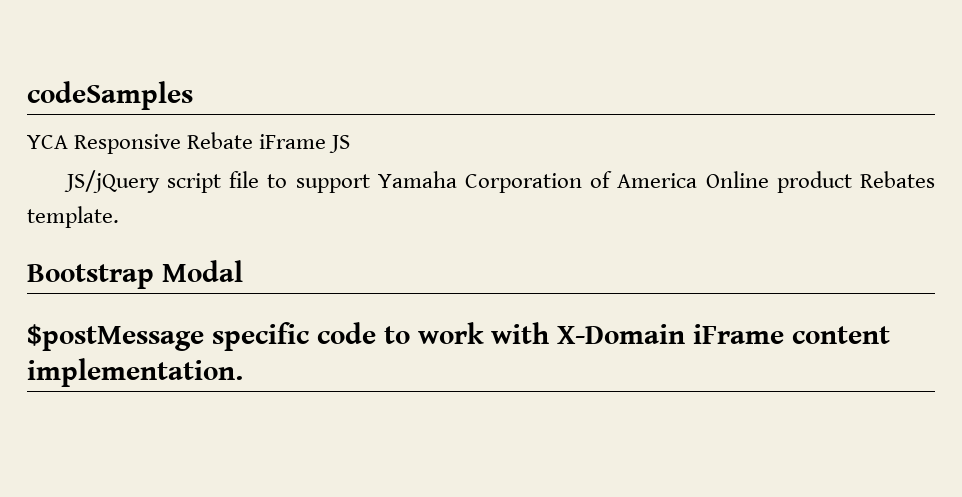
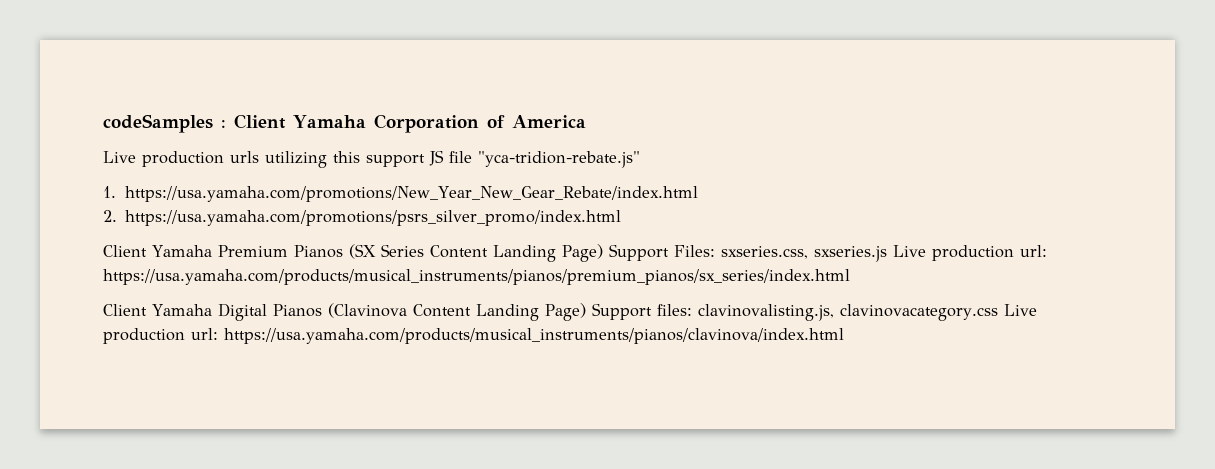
- codeSamples
- YCA Responsive Rebate iFrame JS
- JS/jQuery script file to support Yamaha Corporation of America Online product Rebates template.
- Bootstrap Modal
- $postMessage specific code to work with X-Domain iFrame content implementation.
+ codeSamples : Client Yamaha Corporation of America
+ Live production urls utilizing this support JS file "yca-tridion-rebate.js"
+ 1. https://usa.yamaha.com/promotions/New_Year_New_Gear_Rebate/index.html
+ 2. https://usa.yamaha.com/promotions/psrs_silver_promo/index.html
+ Client Yamaha Premium Pianos (SX Series Content Landing Page) Support Files: sxseries.css, sxseries.js Live production url: https://usa.yamaha.com/products/musical_instruments/pianos/premium_pianos/sx_series/index.html
+ Client Yamaha Digital Pianos (Clavinova Content Landing Page) Support files: clavinovalisting.js, clavinovacategory.css Live production url: https://usa.yamaha.com/products/musical_instruments/pianos/clavinova/index.html

